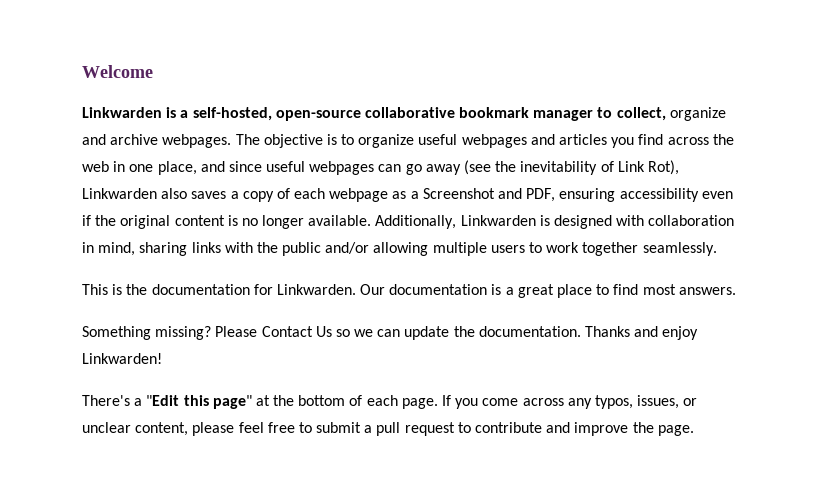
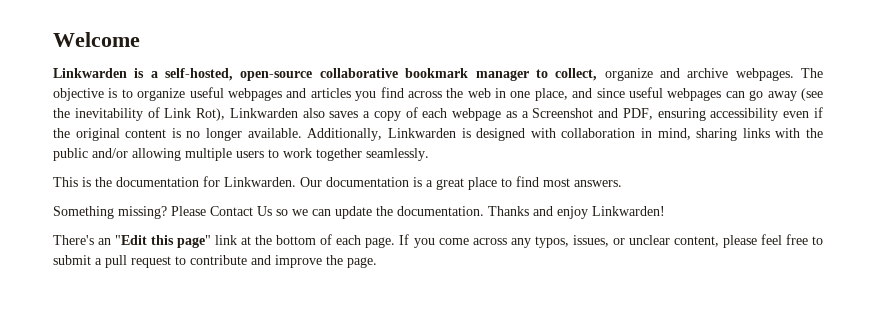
- There's a "Edit this page" at the bottom of each page.
+ There's an "Edit this page" link at the bottom of each page.

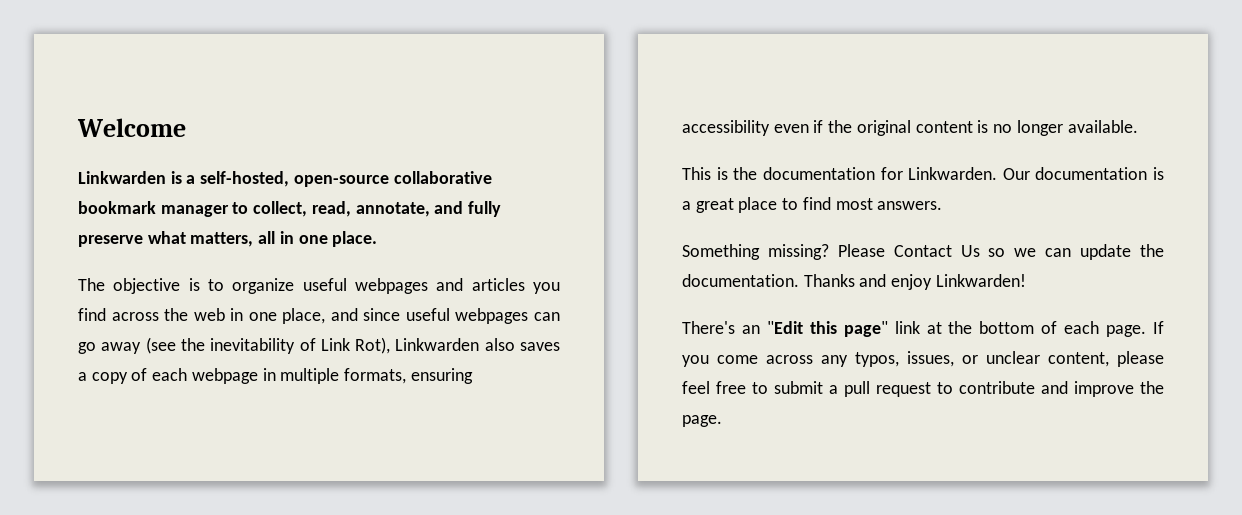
- Linkwarden is a self-hosted, open-source collaborative bookmark manager to collect, organize and archive webpages. The objective is to organize useful webpages and articles you find across the web in one place, and since useful webpages can go away (see the inevitability of Link Rot), Linkwarden also saves a copy of each webpage as a Screenshot and PDF, ensuring accessibility even if the original content is no longer available. Additionally, Linkwarden is designed with collaboration in mind, sharing links with the public and/or allowing multiple users to work together seamlessly.
+ Linkwarden is a self-hosted, open-source collaborative bookmark manager to collect, read, annotate, and fully preserve what matters, all in one place.
+ The objective is to organize useful webpages and articles you find across the web in one place, and since useful webpages can go away (see the inevitability of Link Rot), Linkwarden also saves a copy of each webpage in multiple formats, ensuring accessibility even if the original content is no longer available.

